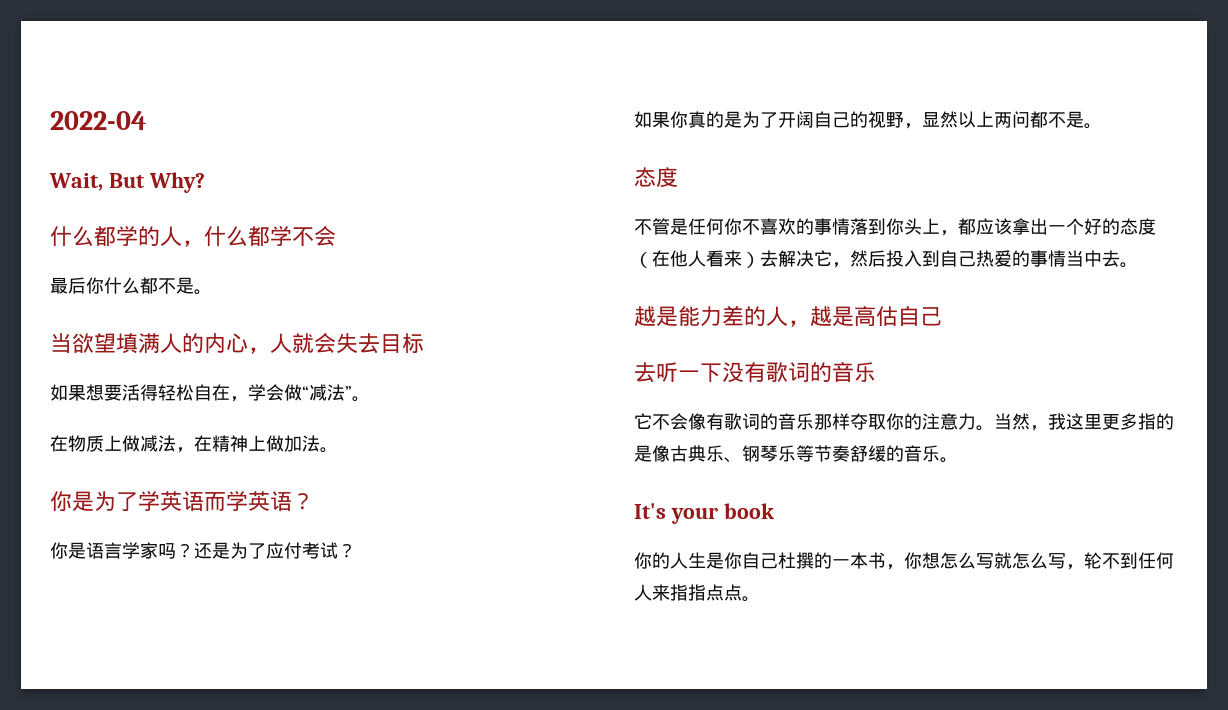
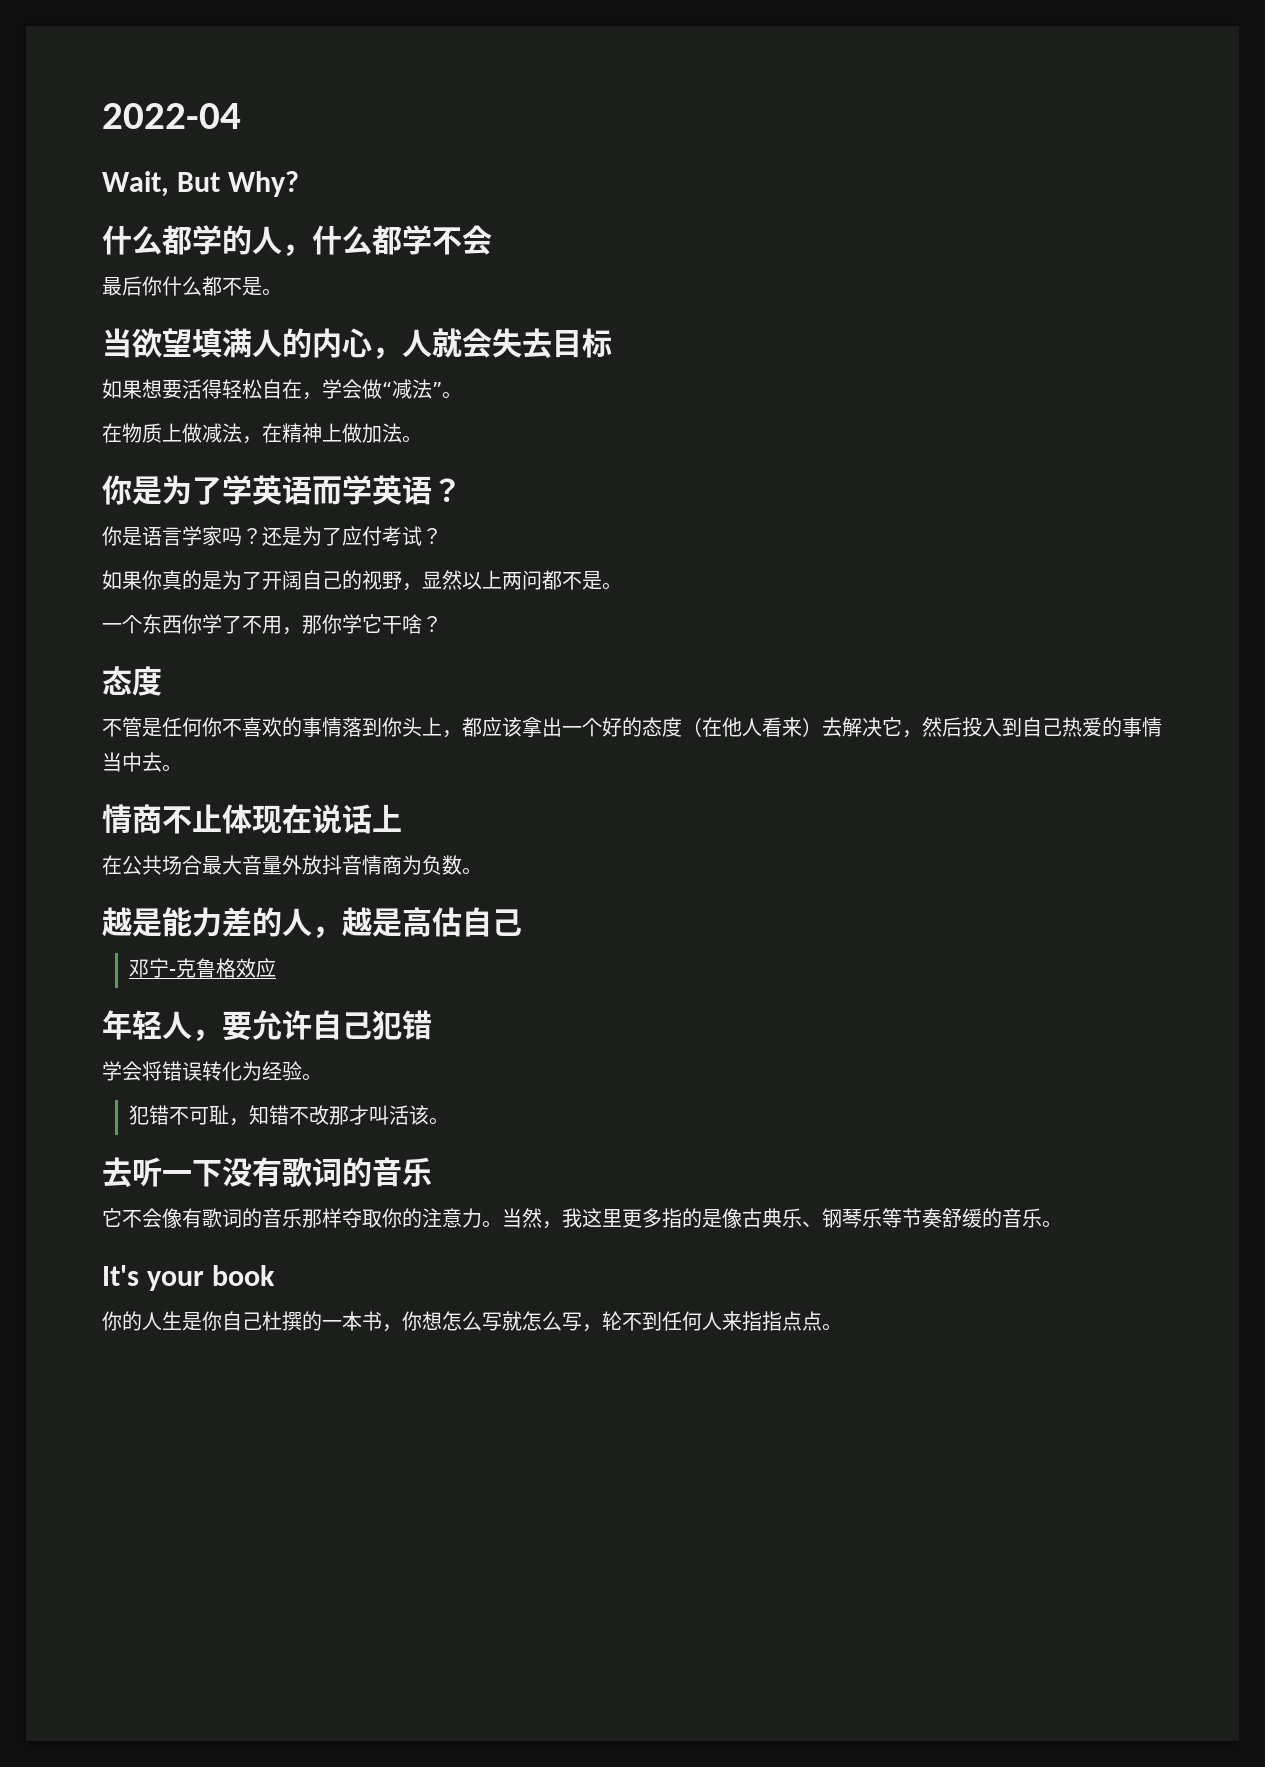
+ 一个东西你学了不用，那你学它干啥？
+ 情商不止体现在说话上
+ 在公共场合最大音量外放抖音情商为负数。
+ 邓宁-克鲁格效应
+ 年轻人，要允许自己犯错
+ 学会将错误转化为经验。
+ 犯错不可耻，知错不改那才叫活该。

